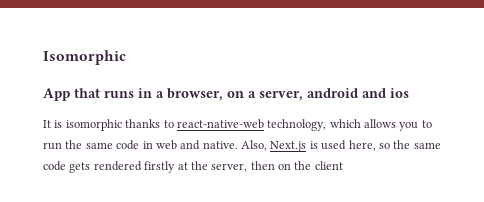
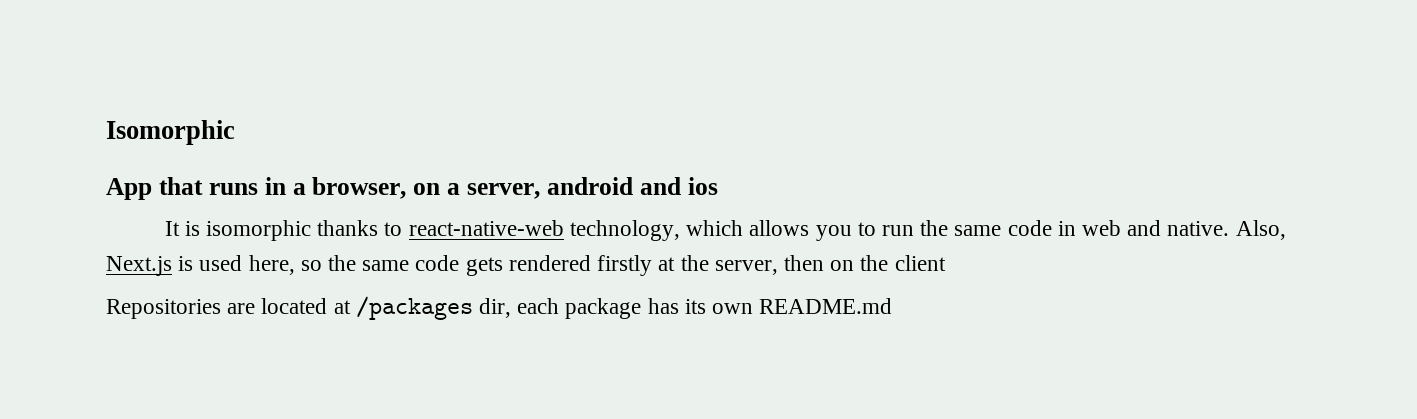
+ Repositories are located at /packages dir, each package has its own README.md

